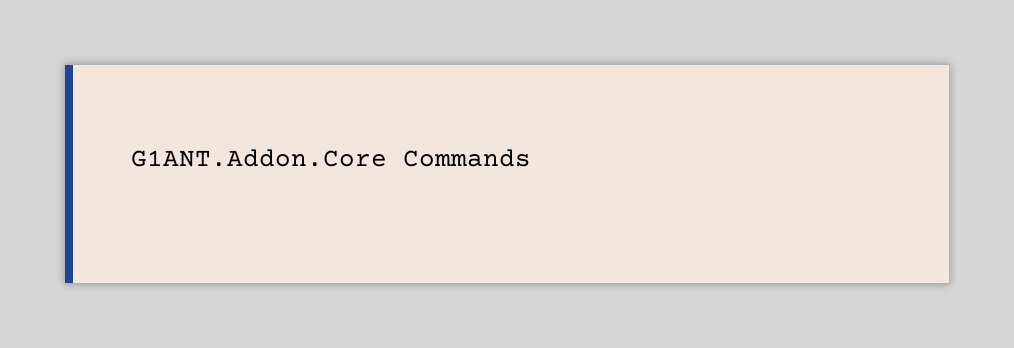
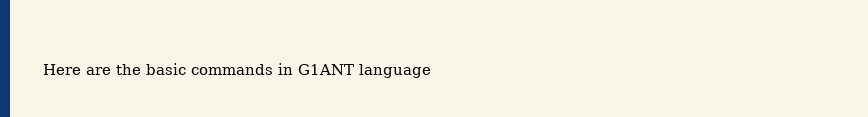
- G1ANT.Addon.Core Commands
+ Here are the basic commands in G1ANT language

